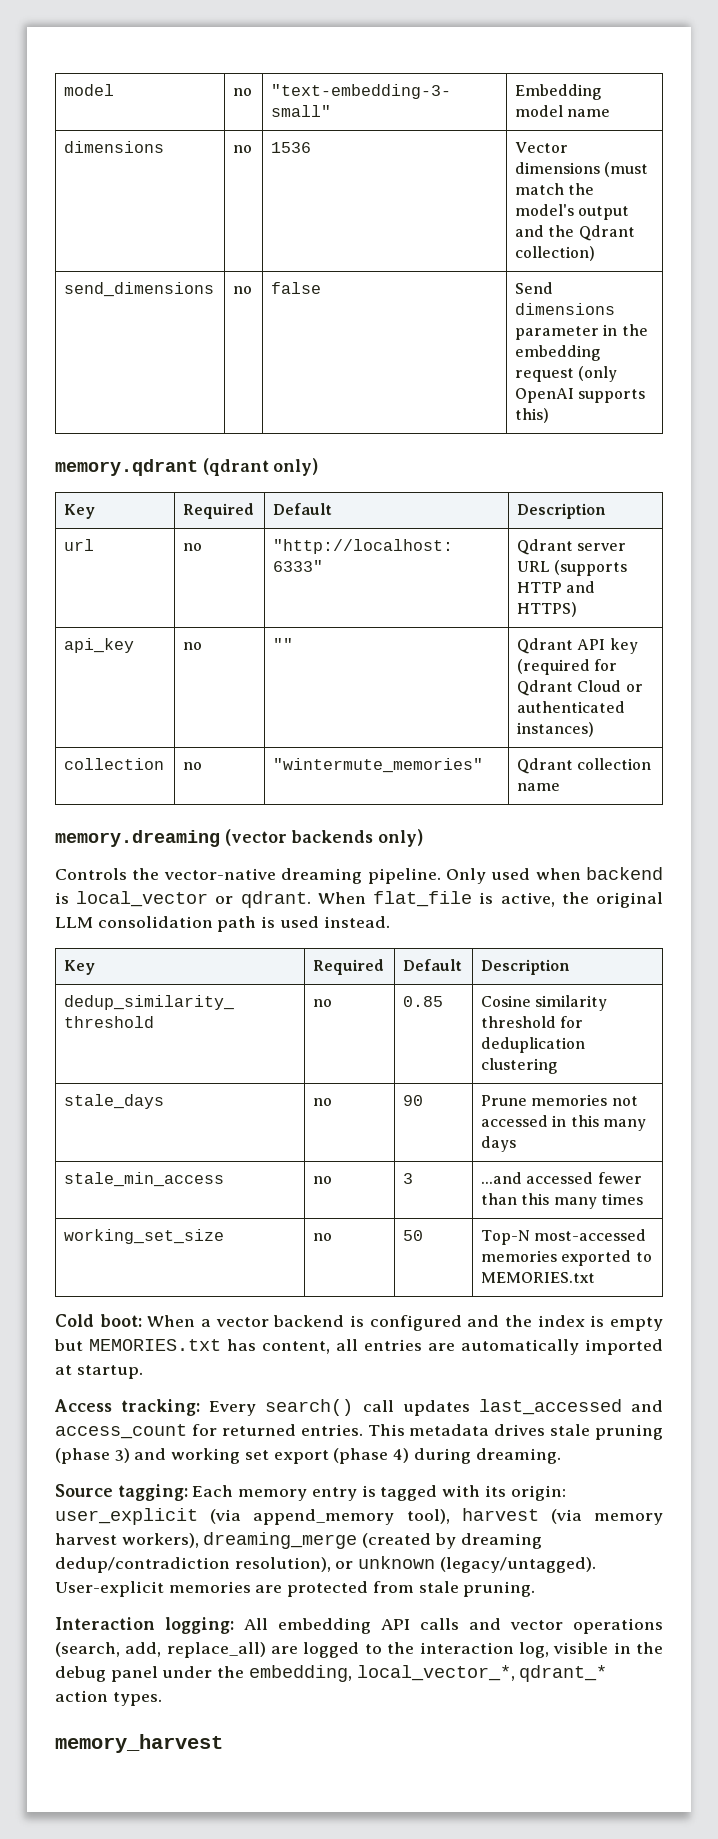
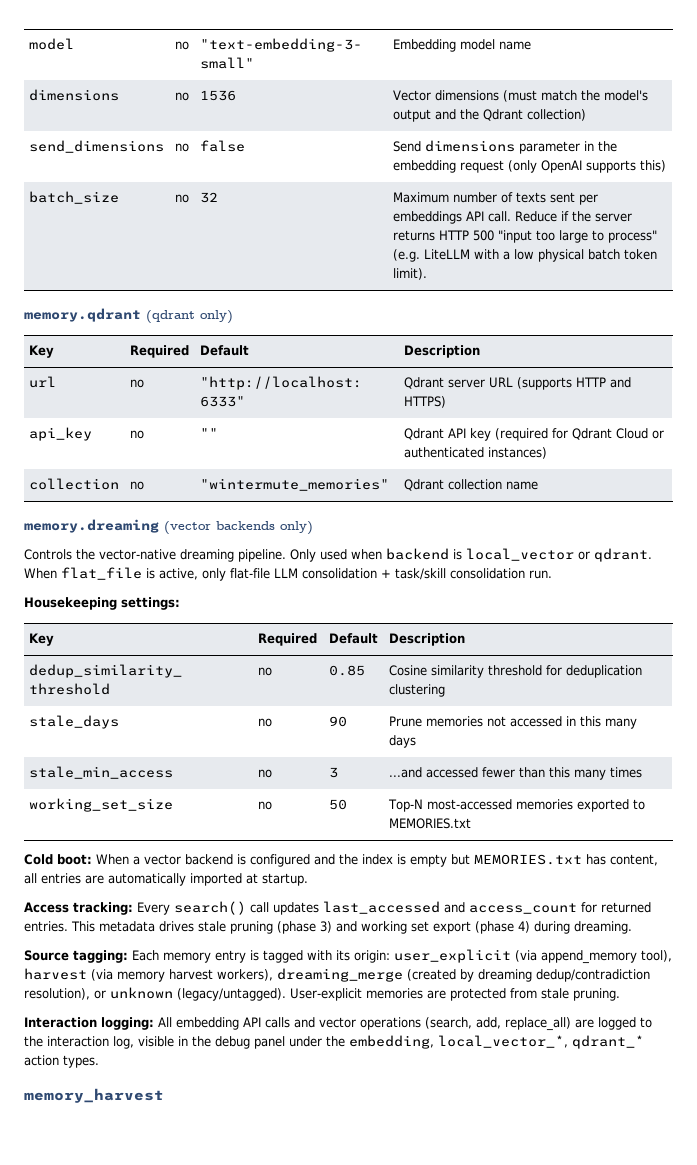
+ batch_size | no | 32 | Maximum number of texts sent per embeddings API call. Reduce if the server returns HTTP 500 "input too large to process" (e.g. LiteLLM with a low physical batch token limit).
- When flat_file is active, the original LLM consolidation path is used instead.
+ When flat_file is active, only flat-file LLM consolidation + task/skill consolidation run.
+ Housekeeping settings:

